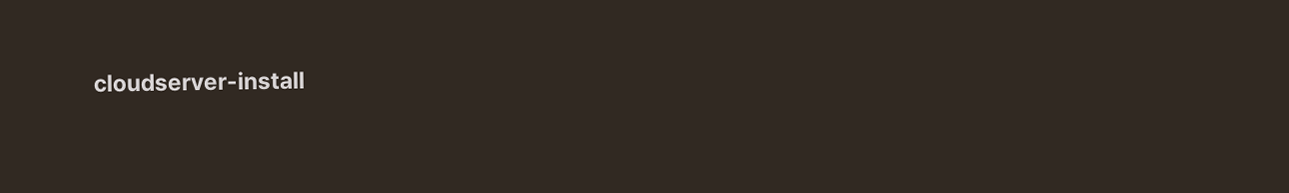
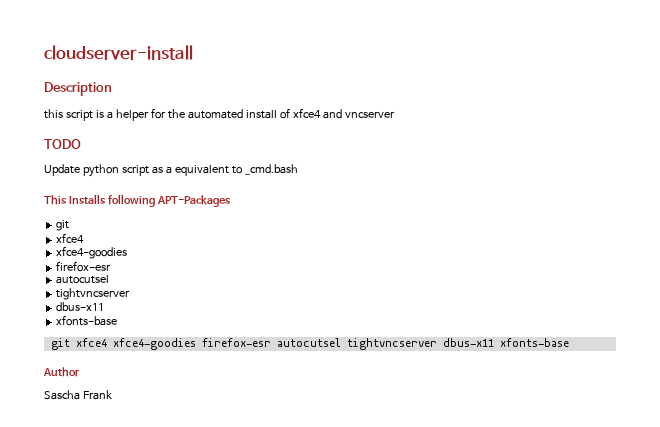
+ Description
+ this script is a helper for the automated install of xfce4 and vncserver
+ TODO
+ Update python script as a equivalent to _cmd.bash
+ This Installs following APT-Packages
+ git
+ xfce4
+ xfce4-goodies
+ firefox-esr
+ autocutsel
+ tightvncserver
+ dbus-x11
+ xfonts-base
+ git xfce4 xfce4-goodies firefox-esr autocutsel tightvncserver dbus-x11 xfonts-base
+ Author
+ Sascha Frank

